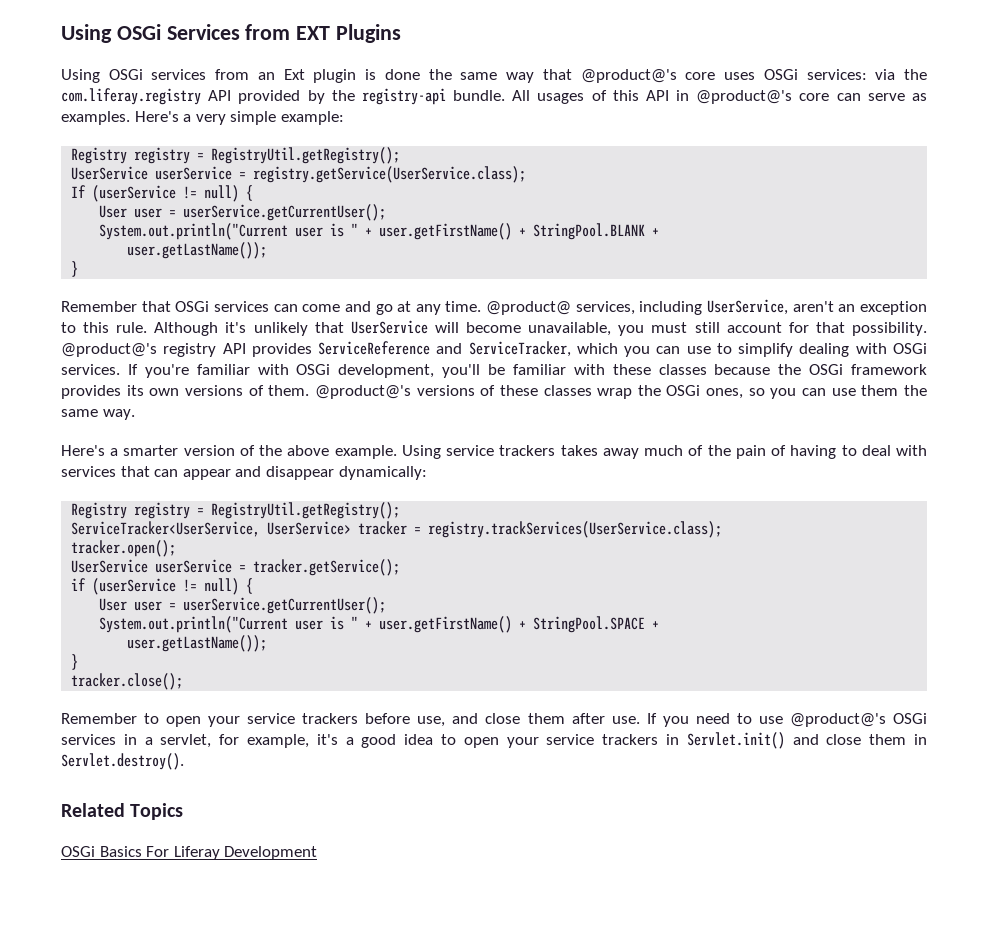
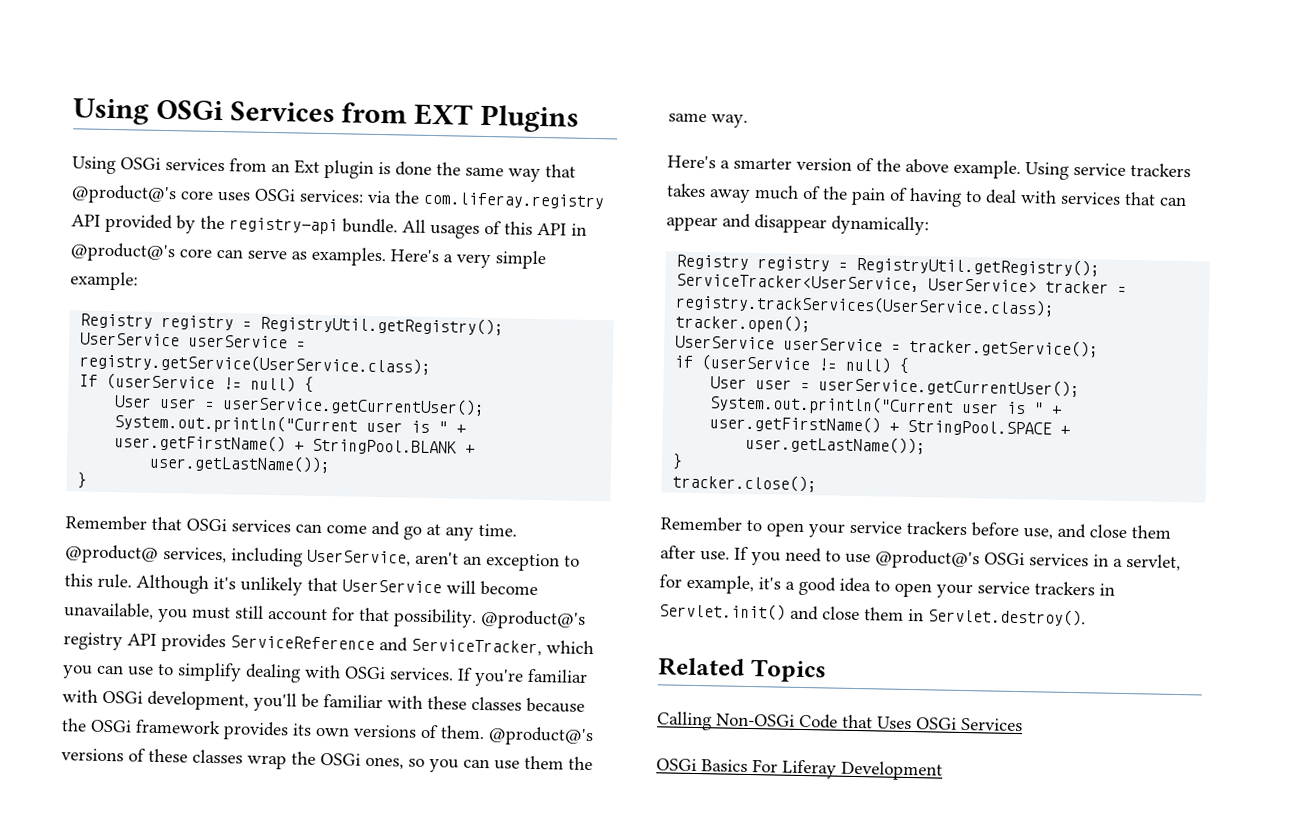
+ Calling Non-OSGi Code that Uses OSGi Services

